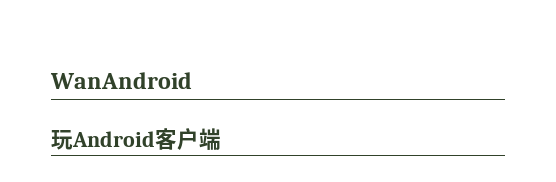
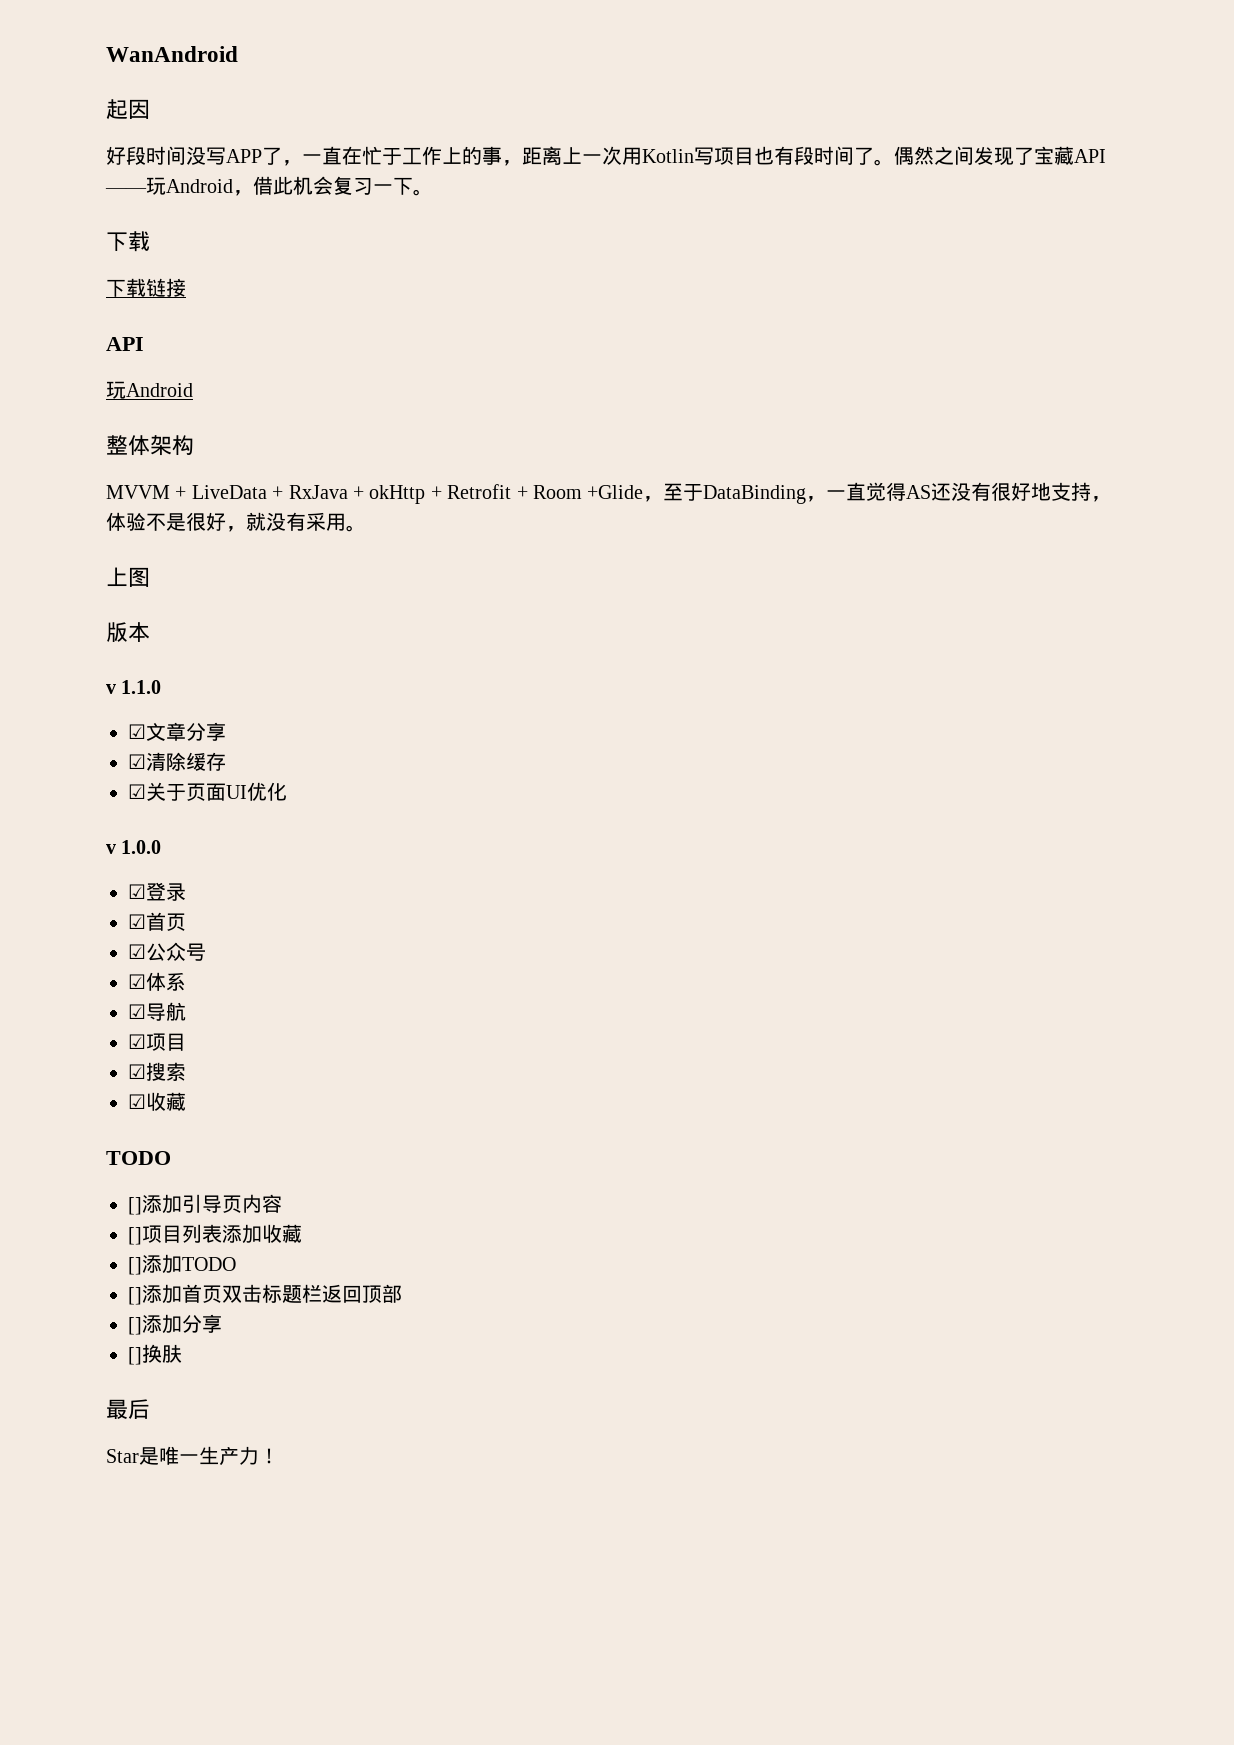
- 玩Android客户端
+ 起因
+ 好段时间没写APP了，一直在忙于工作上的事，距离上一次用Kotlin写项目也有段时间了。偶然之间发现了宝藏API ——玩Android，借此机会复习一下。
+ 下载
+ 下载链接
+ API
+ 玩Android
+ 整体架构
+ MVVM + LiveData + RxJava + okHttp + Retrofit + Room +Glide，至于DataBinding，一直觉得AS还没有很好地支持，体验不是很好，就没有采用。
+ 上图
+ 版本
+ v 1.1.0
+ ☑文章分享
+ ☑清除缓存
+ ☑关于页面UI优化
+ v 1.0.0
+ ☑登录
+ ☑首页
+ ☑公众号
+ ☑体系
+ ☑导航
+ ☑项目
+ ☑搜索
+ ☑收藏
+ TODO
+ []添加引导页内容
+ []项目列表添加收藏
+ []添加TODO
+ []添加首页双击标题栏返回顶部
+ []添加分享
+ []换肤
+ 最后
+ Star是唯一生产力！

